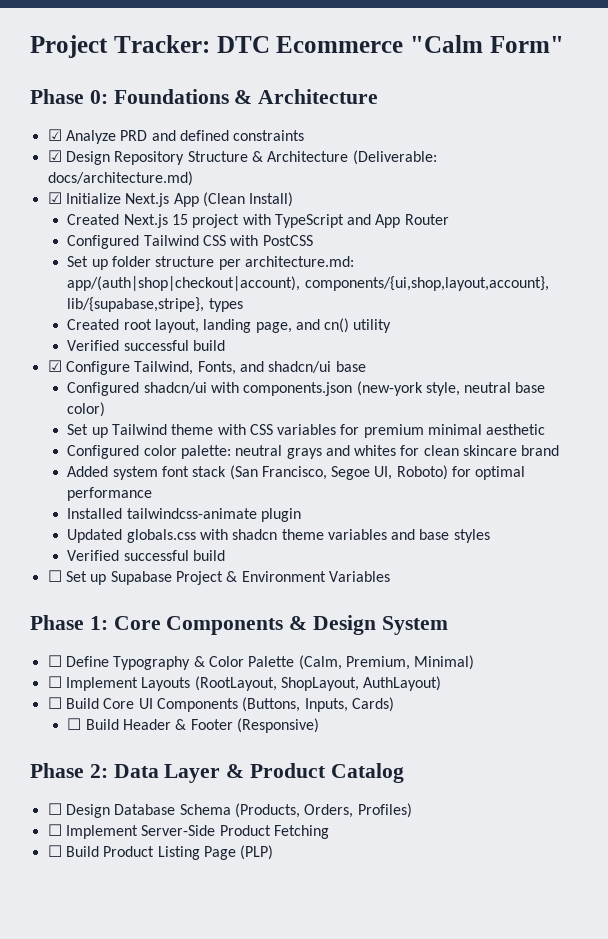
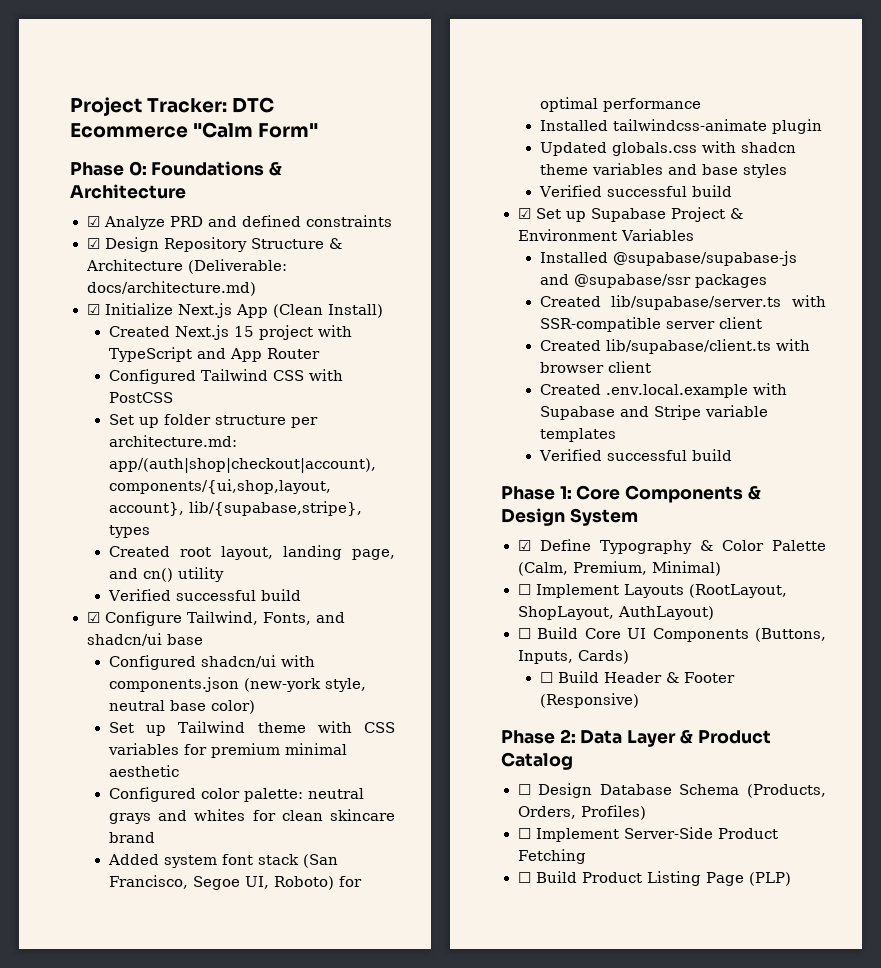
- ☐ Set up Supabase Project & Environment Variables
+ ☑ Set up Supabase Project & Environment Variables
+ Installed @supabase/supabase-js and @supabase/ssr packages
+ Created lib/supabase/server.ts with SSR-compatible server client
+ Created lib/supabase/client.ts with browser client
+ Created .env.local.example with Supabase and Stripe variable templates
+ Verified successful build
- ☐ Define Typography & Color Palette (Calm, Premium, Minimal)
+ ☑ Define Typography & Color Palette (Calm, Premium, Minimal)

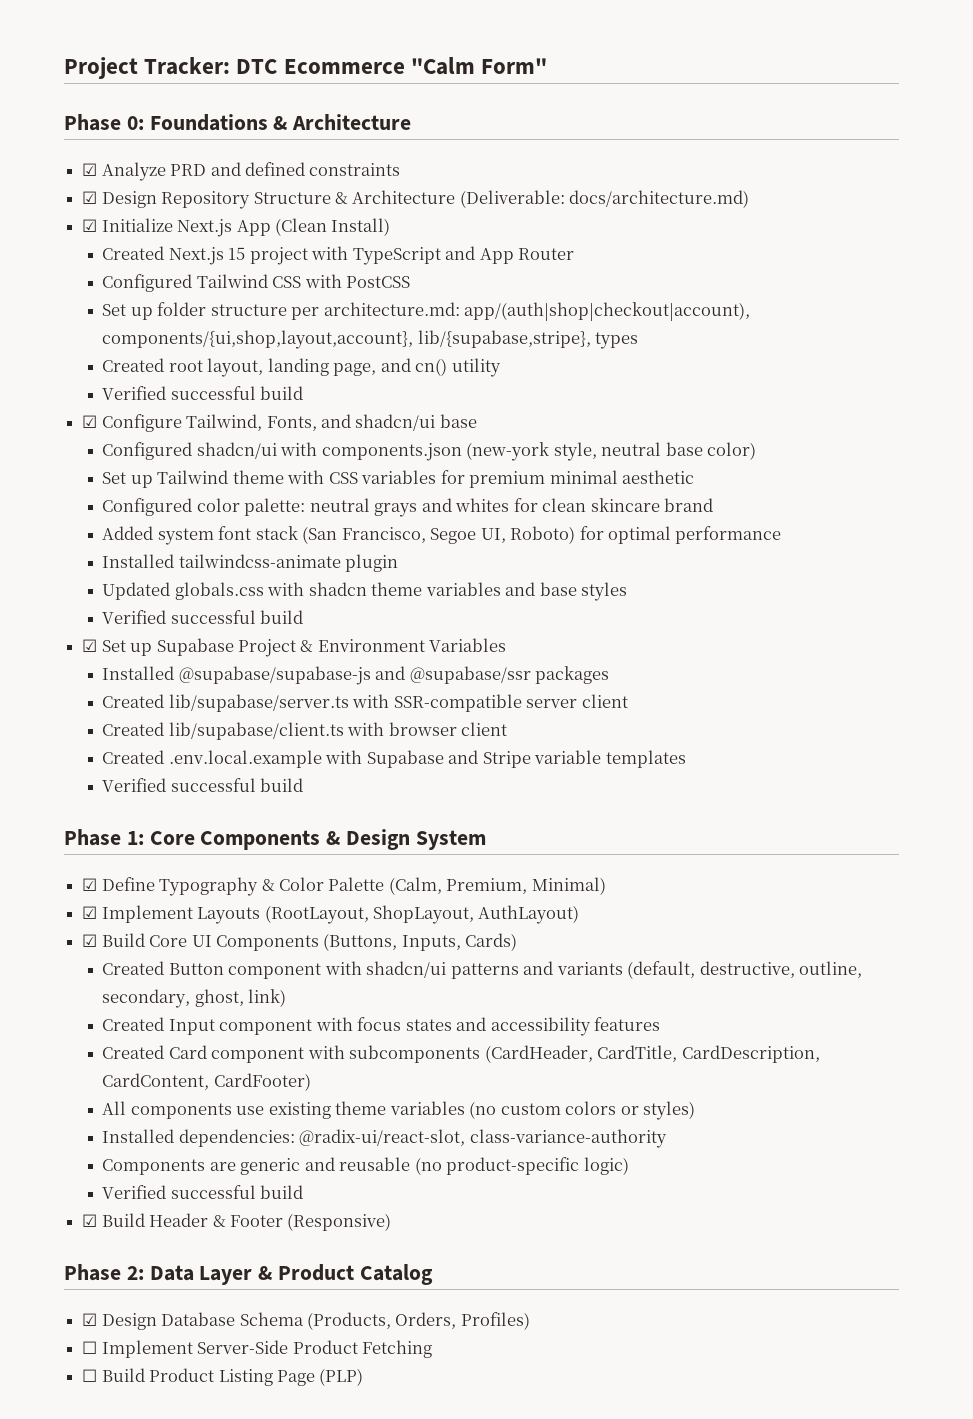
- ☐ Implement Layouts (RootLayout, ShopLayout, AuthLayout)
+ ☑ Implement Layouts (RootLayout, ShopLayout, AuthLayout)
- ☐ Build Core UI Components (Buttons, Inputs, Cards)
+ ☑ Build Core UI Components (Buttons, Inputs, Cards)
- ☐ Build Header & Footer (Responsive)
+ Created Button component with shadcn/ui patterns and variants (default, destructive, outline, secondary, ghost, link)
+ Created Input component with focus states and accessibility features
+ Created Card component with subcomponents (CardHeader, CardTitle, CardDescription, CardContent, CardFooter)
+ All components use existing theme variables (no custom colors or styles)
+ Installed dependencies: @radix-ui/react-slot, class-variance-authority
+ Components are generic and reusable (no product-specific logic)
+ Verified successful build
+ ☑ Build Header & Footer (Responsive)
- ☐ Design Database Schema (Products, Orders, Profiles)
+ ☑ Design Database Schema (Products, Orders, Profiles)

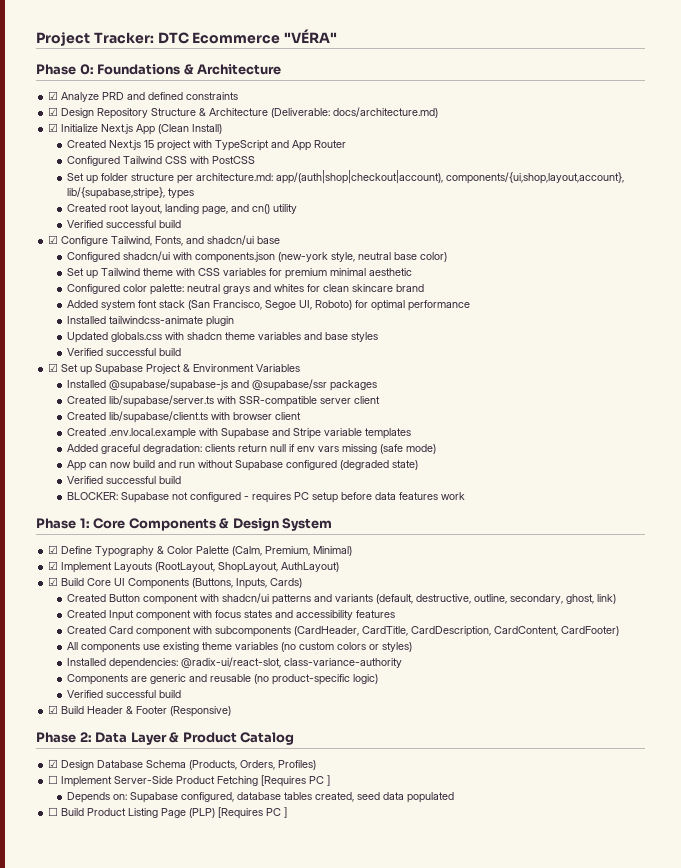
- Project Tracker: DTC Ecommerce "Calm Form"
+ Project Tracker: DTC Ecommerce "VÉRA"
  Created .env.local.example with Supabase and Stripe variable templates
+ Added graceful degradation: clients return null if env vars missing (safe mode)
+ App can now build and run without Supabase configured (degraded state)
  Verified successful build
+ BLOCKER: Supabase not configured - requires PC setup before data features work
- ☐ Implement Server-Side Product Fetching
+ ☐ Implement Server-Side Product Fetching [Requires PC ]
+ Depends on: Supabase configured, database tables created, seed data populated
- ☐ Build Product Listing Page (PLP)
+ ☐ Build Product Listing Page (PLP) [Requires PC ]

